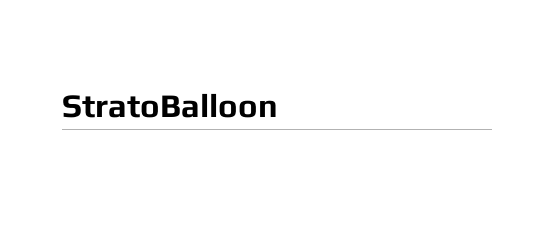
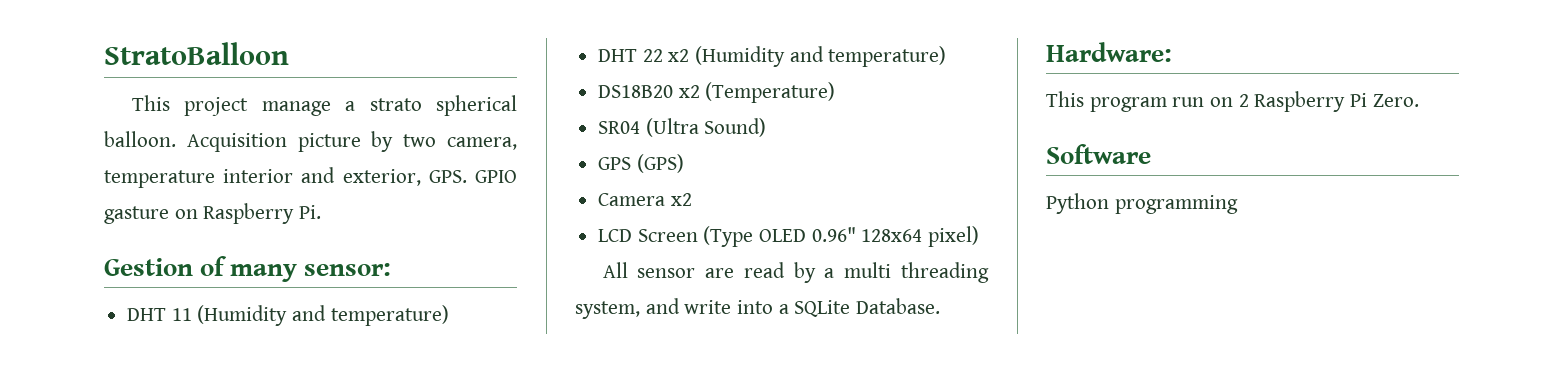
+ This project manage a strato spherical balloon. Acquisition picture by two camera, temperature interior and exterior, GPS. GPIO gasture on Raspberry Pi.
+ Gestion of many sensor:
+ DHT 11 (Humidity and temperature)
+ DHT 22 x2 (Humidity and temperature)
+ DS18B20 x2 (Temperature)
+ SR04 (Ultra Sound)
+ GPS (GPS)
+ Camera x2
+ LCD Screen (Type OLED 0.96" 128x64 pixel)
+ All sensor are read by a multi threading system, and write into a SQLite Database.
+ Hardware:
+ This program run on 2 Raspberry Pi Zero.
+ Software
+ Python programming

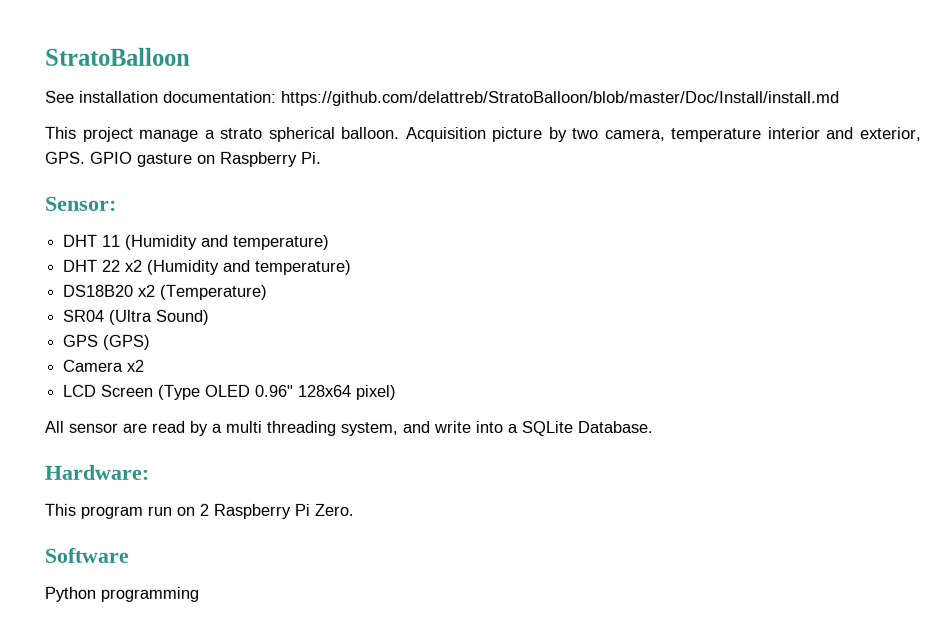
+ See installation documentation: https://github.com/delattreb/StratoBalloon/blob/master/Doc/Install/install.md
- Gestion of many sensor:
+ Sensor:

